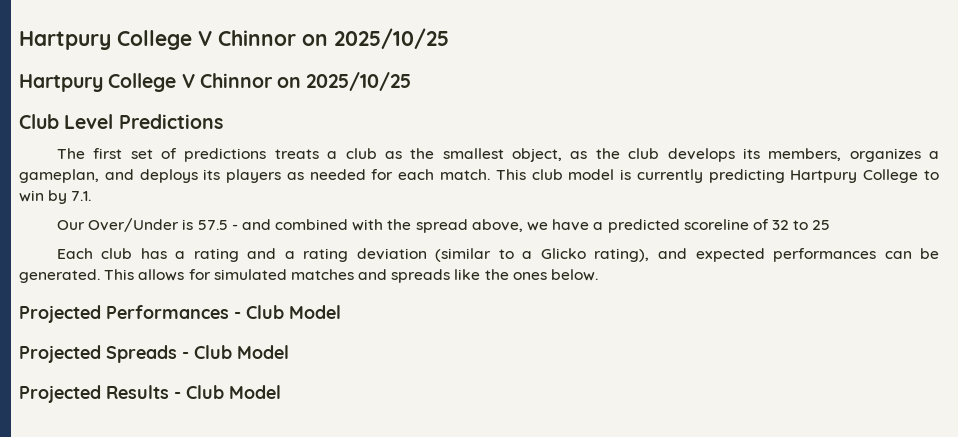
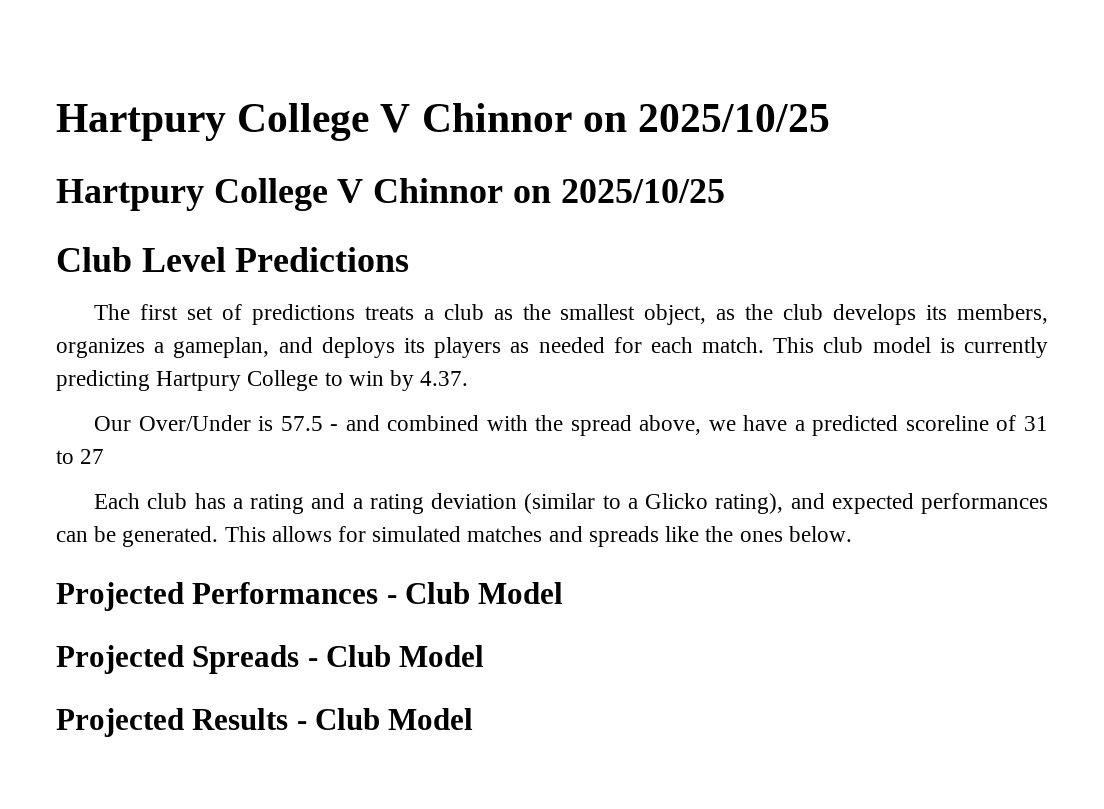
- This club model is currently predicting Hartpury College to win by 7.1.
+ This club model is currently predicting Hartpury College to win by 4.37.
- Our Over/Under is 57.5 - and combined with the spread above, we have a predicted scoreline of 32 to 25
+ Our Over/Under is 57.5 - and combined with the spread above, we have a predicted scoreline of 31 to 27

